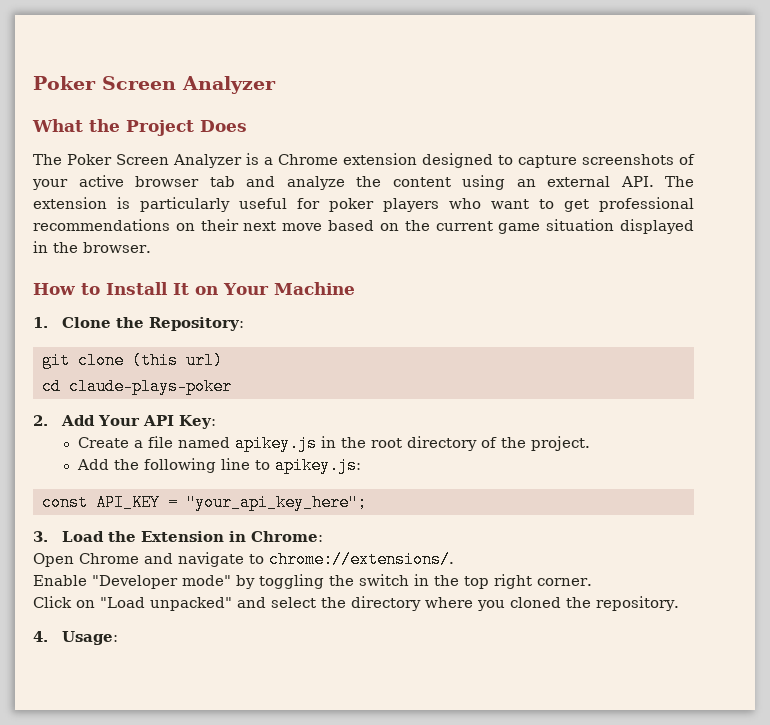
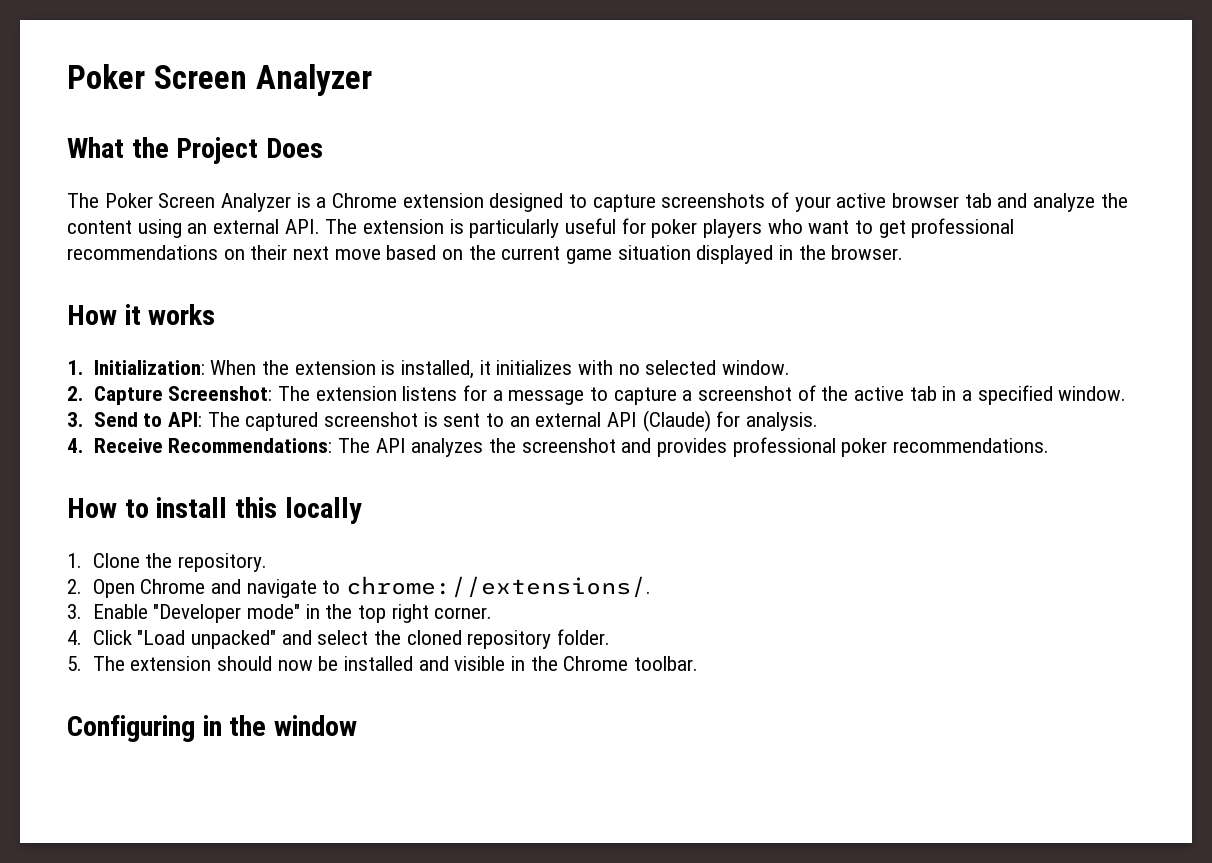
- How to Install It on Your Machine
- 1. Clone the Repository:
- git clone (this url)
- cd claude-plays-poker
- 2. Add Your API Key:
- Create a file named apikey.js in the root directory of the project.
- Add the following line to apikey.js:
- const API_KEY = "your_api_key_here";
- 3. Load the Extension in Chrome:
- Open Chrome and navigate to chrome://extensions/.
+ How it works
+ 1. Initialization: When the extension is installed, it initializes with no selected window.
+ 2. Capture Screenshot: The extension listens for a message to capture a screenshot of the active tab in a specified window.
+ 3. Send to API: The captured screenshot is sent to an external API (Claude) for analysis.
+ 4. Receive Recommendations: The API analyzes the screenshot and provides professional poker recommendations.
+ How to install this locally
+ 1. Clone the repository.
+ 2. Open Chrome and navigate to chrome://extensions/.
- Enable "Developer mode" by toggling the switch in the top right corner.
+ 3. Enable "Developer mode" in the top right corner.
- Click on "Load unpacked" and select the directory where you cloned the repository.
- 4. Usage:
+ 4. Click "Load unpacked" and select the cloned repository folder.
+ 5. The extension should now be installed and visible in the Chrome toolbar.
+ Configuring in the window

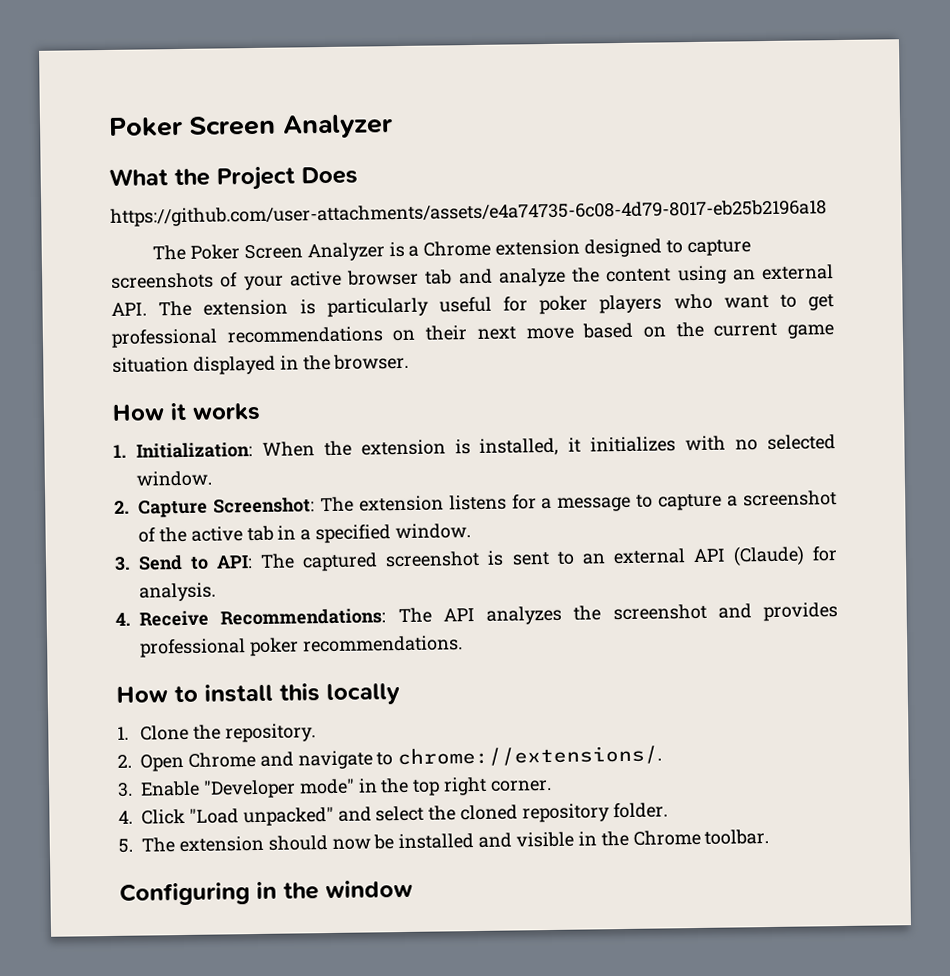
+ https://github.com/user-attachments/assets/e4a74735-6c08-4d79-8017-eb25b2196a18

